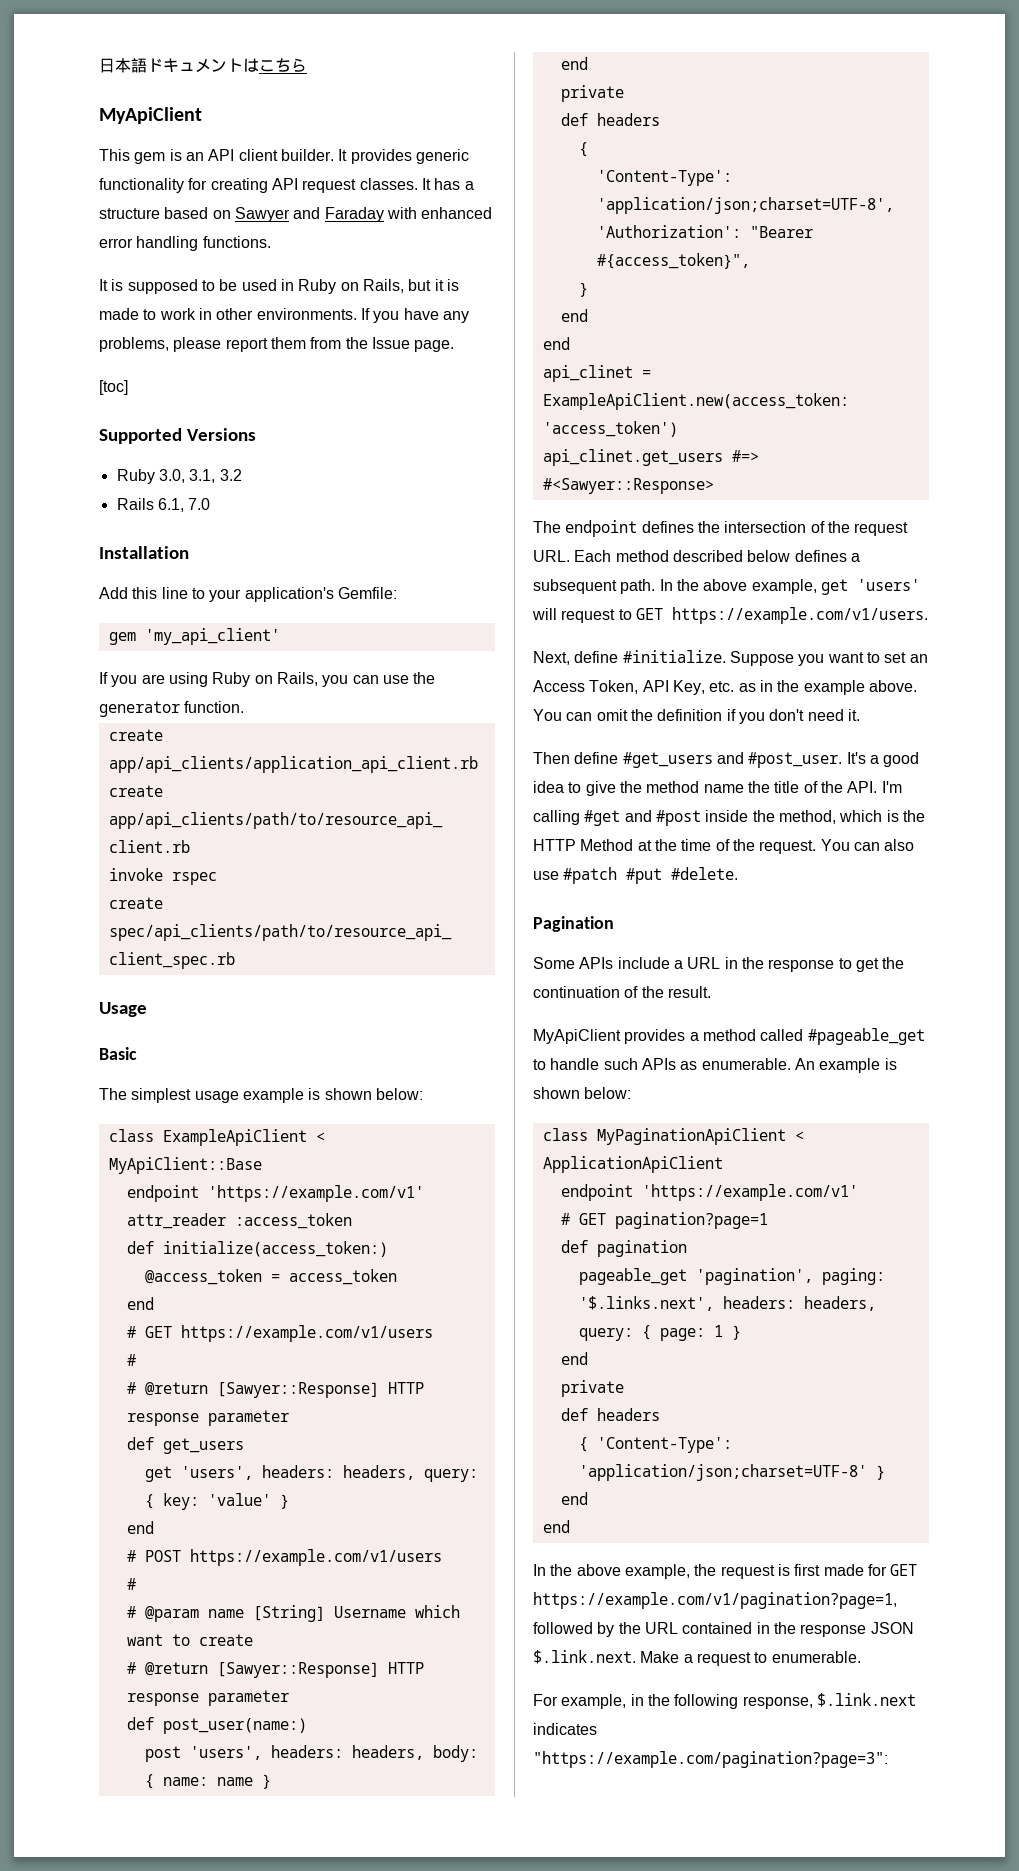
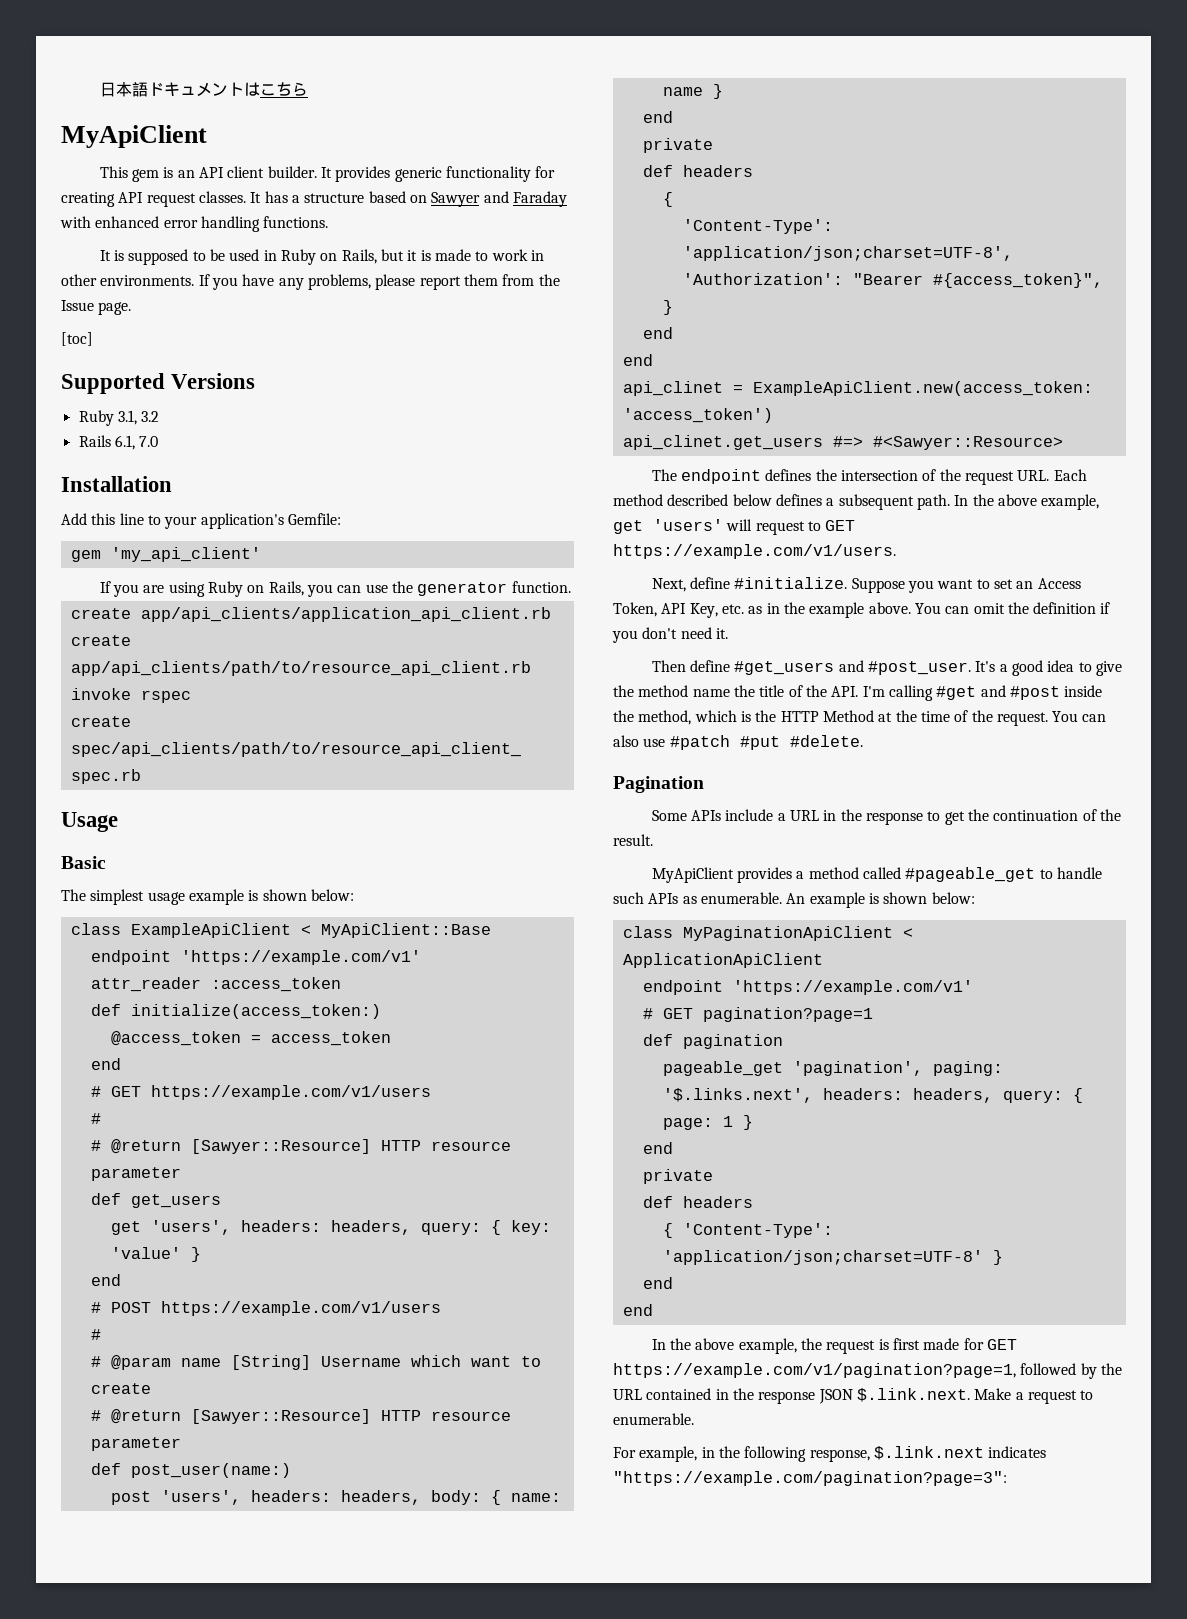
- Ruby 3.0, 3.1, 3.2
+ Ruby 3.1, 3.2
  # GET https://example.com/v1/users
  #
- # @return [Sawyer::Response] HTTP response parameter
+ # @return [Sawyer::Resource] HTTP resource parameter
  # @param name [String] Username which want to create
- # @return [Sawyer::Response] HTTP response parameter
+ # @return [Sawyer::Resource] HTTP resource parameter
- api_clinet.get_users #=> #<Sawyer::Response>
+ api_clinet.get_users #=> #<Sawyer::Resource>

